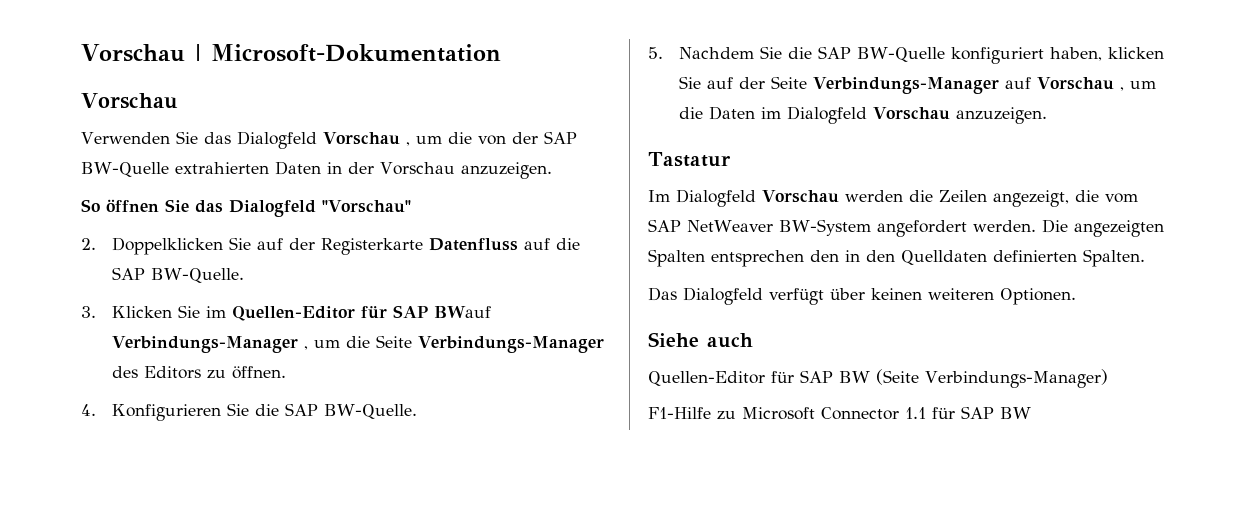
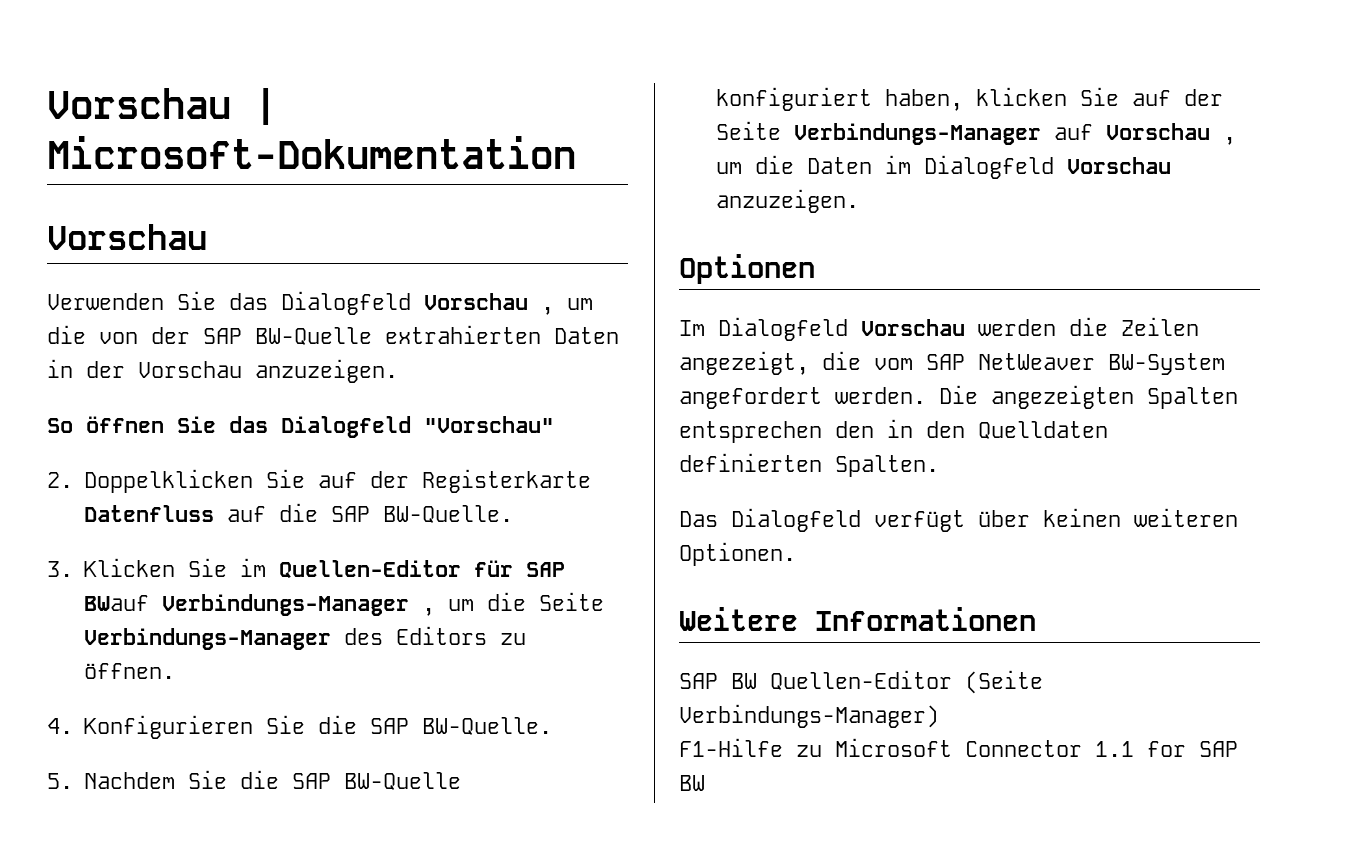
- Tastatur
+ Optionen
- Siehe auch
- Quellen-Editor für SAP BW (Seite Verbindungs-Manager)
+ Weitere Informationen
+ SAP BW Quellen-Editor (Seite Verbindungs-Manager)
- F1-Hilfe zu Microsoft Connector 1.1 für SAP BW
+ F1-Hilfe zu Microsoft Connector 1.1 for SAP BW

